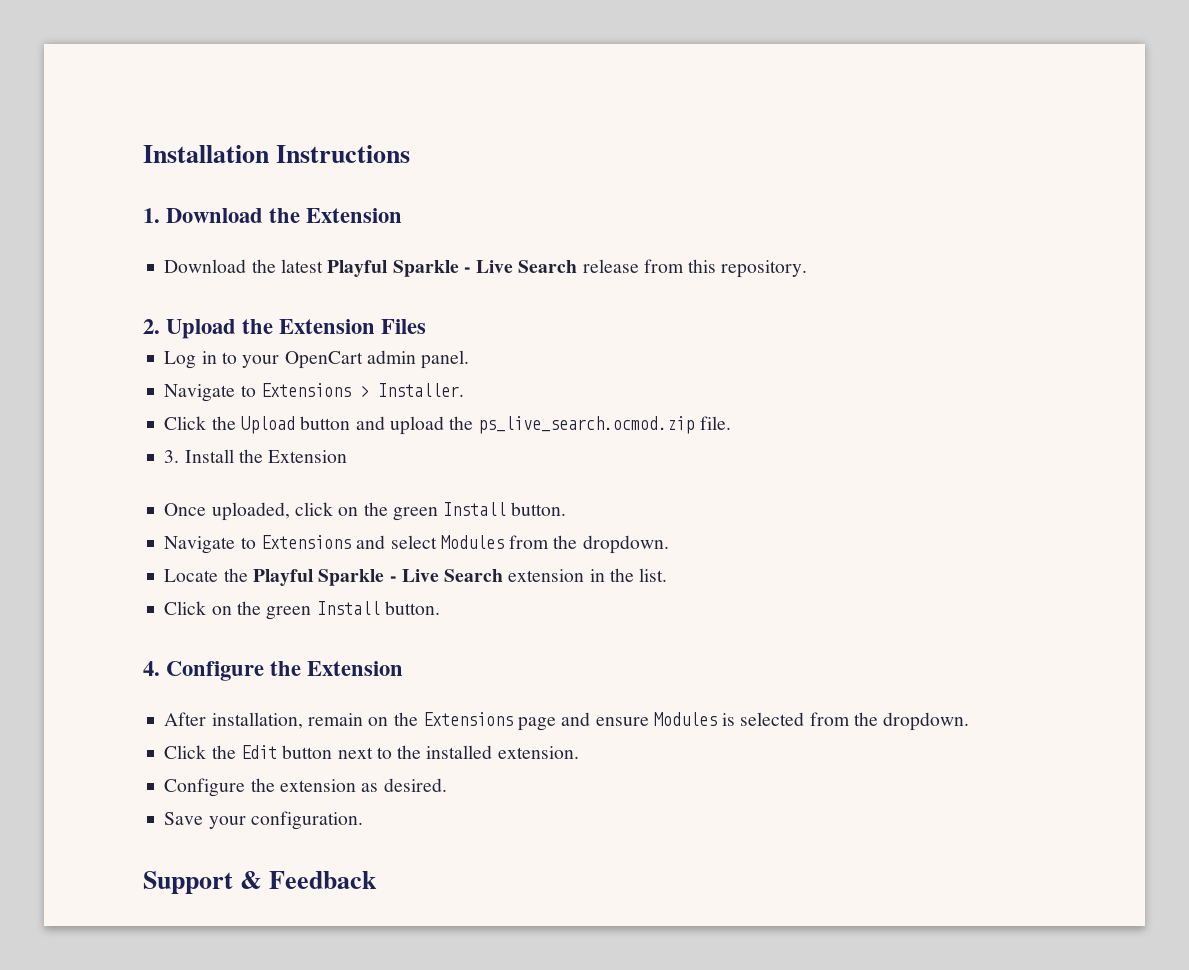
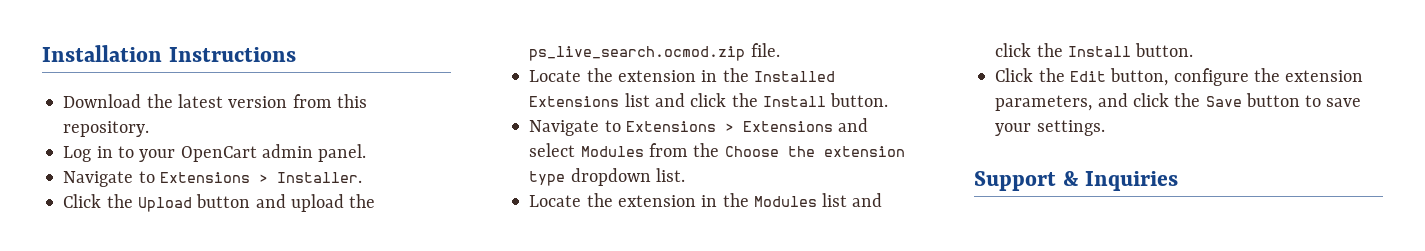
- 1. Download the Extension
- Download the latest Playful Sparkle - Live Search release from this repository.
- 2. Upload the Extension Files
+ Download the latest version from this repository.
- 3. Install the Extension
- Once uploaded, click on the green Install button.
+ Locate the extension in the Installed Extensions list and click the Install button.
- Navigate to Extensions and select Modules from the dropdown.
- Locate the Playful Sparkle - Live Search extension in the list.
- Click on the green Install button.
- 4. Configure the Extension
- After installation, remain on the Extensions page and ensure Modules is selected from the dropdown.
- Click the Edit button next to the installed extension.
- Configure the extension as desired.
- Save your configuration.
+ Navigate to Extensions > Extensions and select Modules from the Choose the extension type dropdown list.
+ Locate the extension in the Modules list and click the Install button.
+ Click the Edit button, configure the extension parameters, and click the Save button to save your settings.
- Support & Feedback
+ Support & Inquiries

